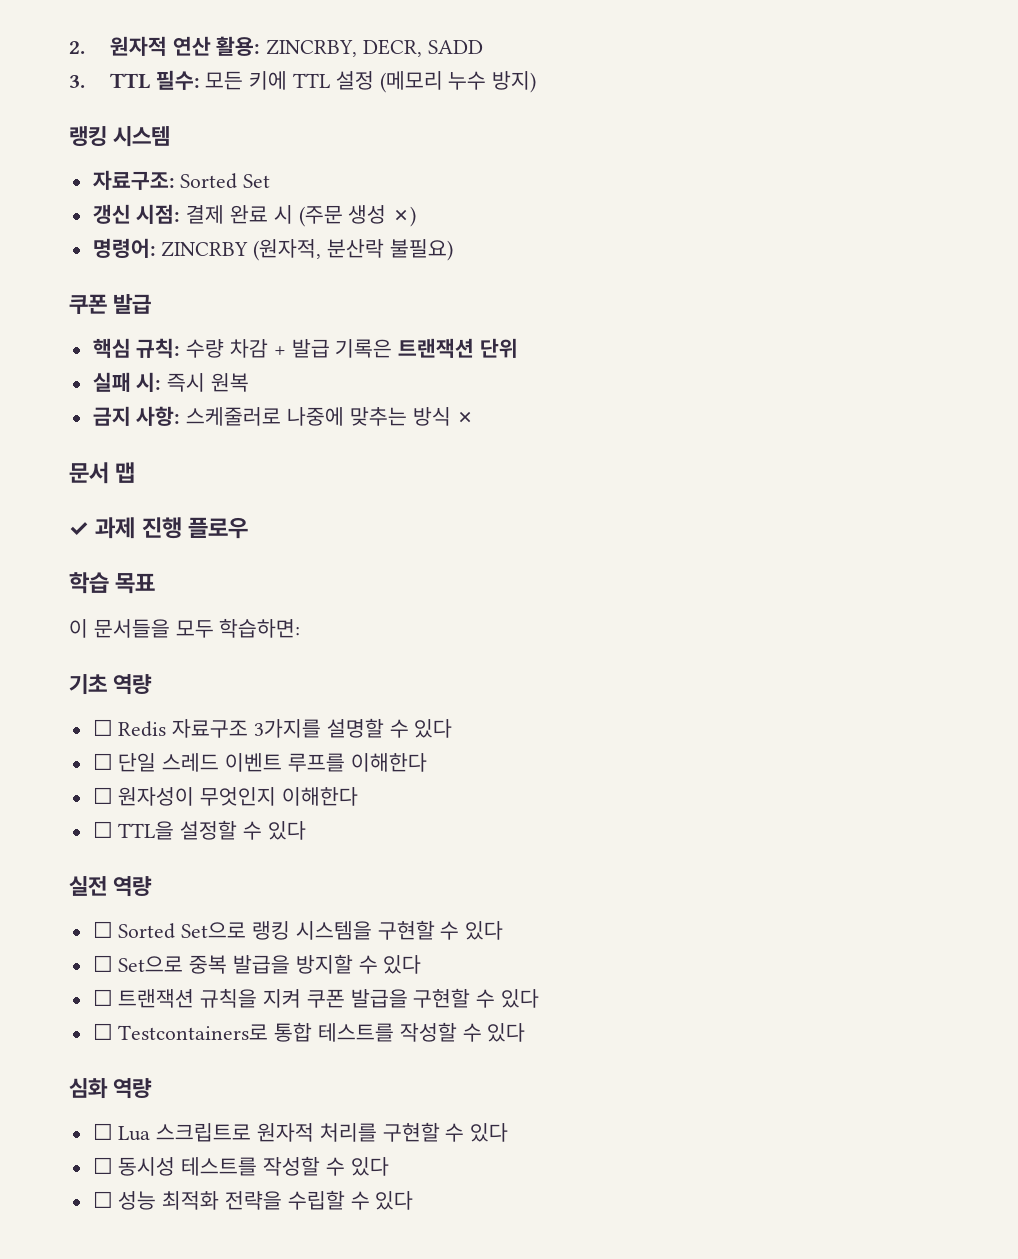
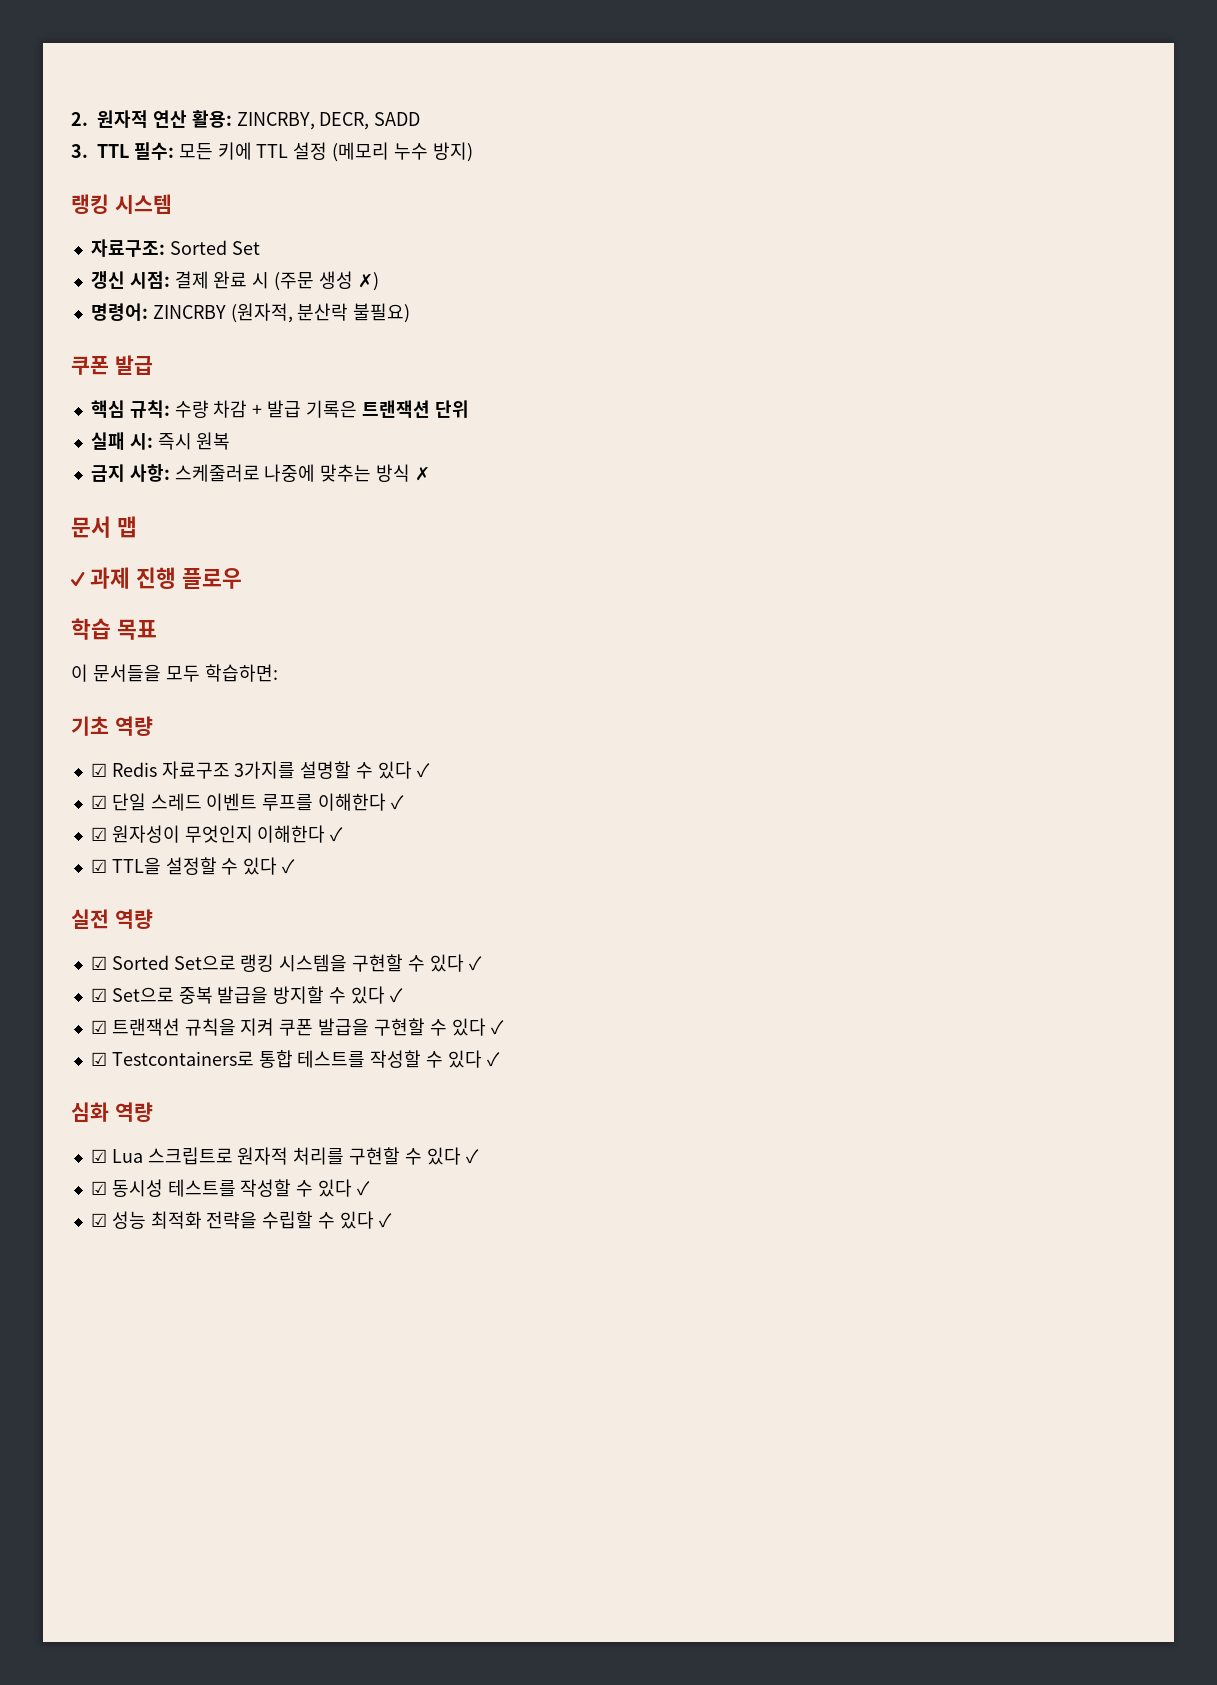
- ☐ Redis 자료구조 3가지를 설명할 수 있다
- ☐ 단일 스레드 이벤트 루프를 이해한다
- ☐ 원자성이 무엇인지 이해한다
- ☐ TTL을 설정할 수 있다
+ ☑ Redis 자료구조 3가지를 설명할 수 있다 ✓
+ ☑ 단일 스레드 이벤트 루프를 이해한다 ✓
+ ☑ 원자성이 무엇인지 이해한다 ✓
+ ☑ TTL을 설정할 수 있다 ✓
- ☐ Sorted Set으로 랭킹 시스템을 구현할 수 있다
- ☐ Set으로 중복 발급을 방지할 수 있다
- ☐ 트랜잭션 규칙을 지켜 쿠폰 발급을 구현할 수 있다
- ☐ Testcontainers로 통합 테스트를 작성할 수 있다
+ ☑ Sorted Set으로 랭킹 시스템을 구현할 수 있다 ✓
+ ☑ Set으로 중복 발급을 방지할 수 있다 ✓
+ ☑ 트랜잭션 규칙을 지켜 쿠폰 발급을 구현할 수 있다 ✓
+ ☑ Testcontainers로 통합 테스트를 작성할 수 있다 ✓
- ☐ Lua 스크립트로 원자적 처리를 구현할 수 있다
- ☐ 동시성 테스트를 작성할 수 있다
- ☐ 성능 최적화 전략을 수립할 수 있다
+ ☑ Lua 스크립트로 원자적 처리를 구현할 수 있다 ✓
+ ☑ 동시성 테스트를 작성할 수 있다 ✓
+ ☑ 성능 최적화 전략을 수립할 수 있다 ✓

